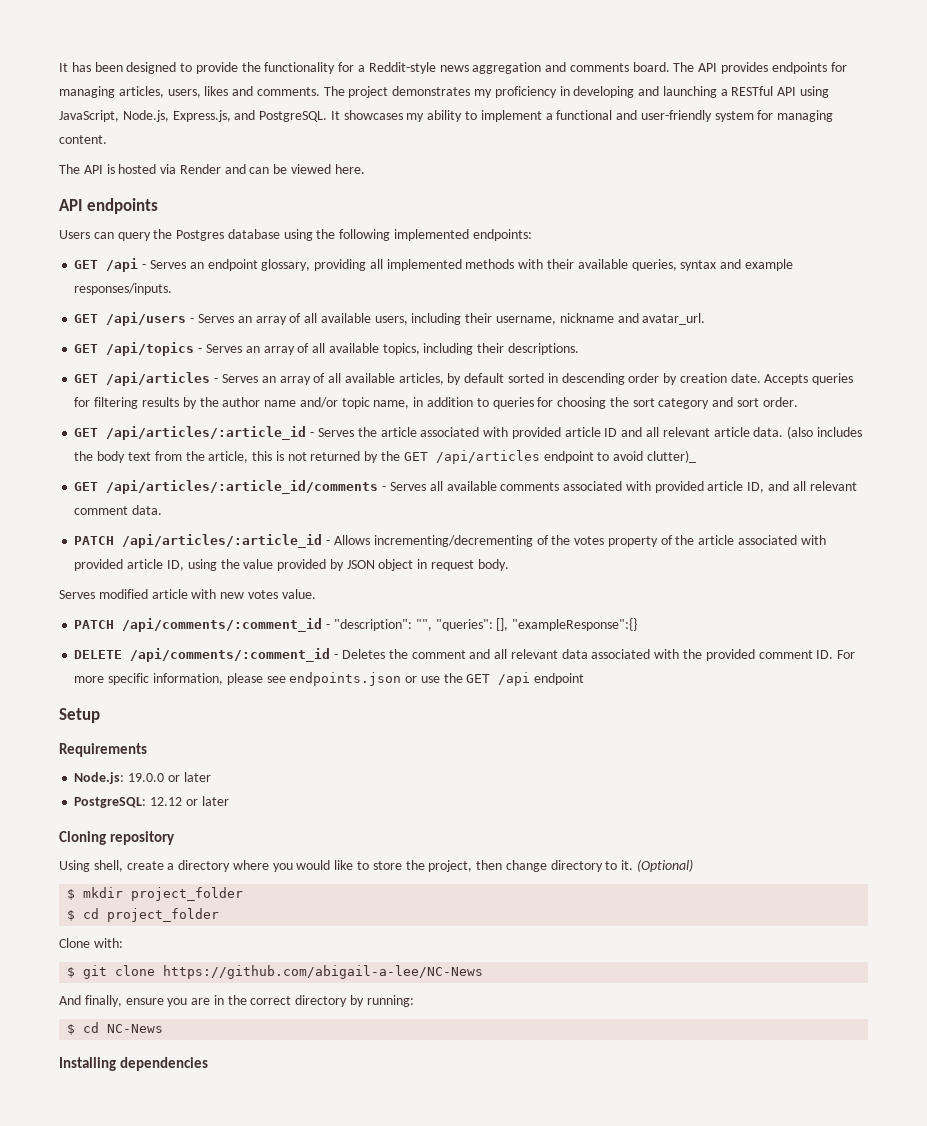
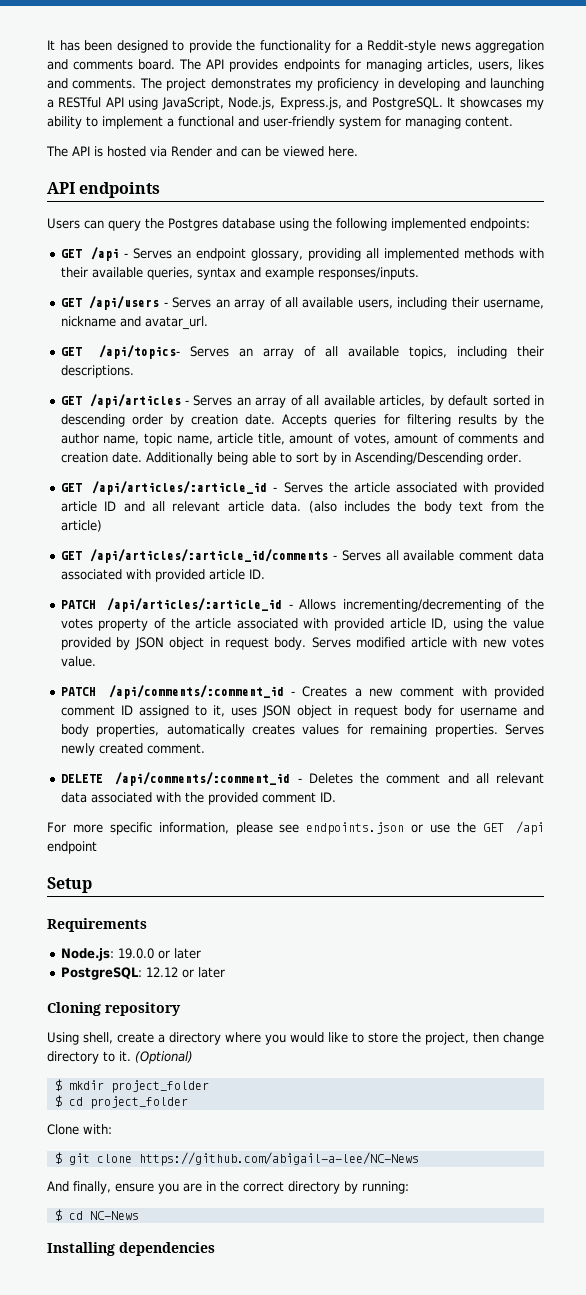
- GET /api/topics - Serves an array of all available topics, including their descriptions.
+ GET /api/topics- Serves an array of all available topics, including their descriptions.
- Accepts queries for filtering results by the author name and/or topic name, in addition to queries for choosing the sort category and sort order.
+ Accepts queries for filtering results by the author name, topic name, article title, amount of votes, amount of comments and creation date. Additionally being able to sort by in Ascending/Descending order.
- (also includes the body text from the article, this is not returned by the GET /api/articles endpoint to avoid clutter)_
+ (also includes the body text from the article)
- GET /api/articles/:article_id/comments - Serves all available comments associated with provided article ID, and all relevant comment data.
+ GET /api/articles/:article_id/comments - Serves all available comment data associated with provided article ID.
- PATCH /api/articles/:article_id - Allows incrementing/decrementing of the votes property of the article associated with provided article ID, using the value provided by JSON object in request body.
- Serves modified article with new votes value.
+ PATCH /api/articles/:article_id - Allows incrementing/decrementing of the votes property of the article associated with provided article ID, using the value provided by JSON object in request body. Serves modified article with new votes value.
- PATCH /api/comments/:comment_id - "description": "", "queries": [], "exampleResponse":{}
+ PATCH /api/comments/:comment_id - Creates a new comment with provided comment ID assigned to it, uses JSON object in request body for username and body properties, automatically creates values for remaining properties. Serves newly created comment.
- DELETE /api/comments/:comment_id - Deletes the comment and all relevant data associated with the provided comment ID. For more specific information, please see endpoints.json or use the GET /api endpoint
+ DELETE /api/comments/:comment_id - Deletes the comment and all relevant data associated with the provided comment ID.
+ For more specific information, please see endpoints.json or use the GET /api endpoint

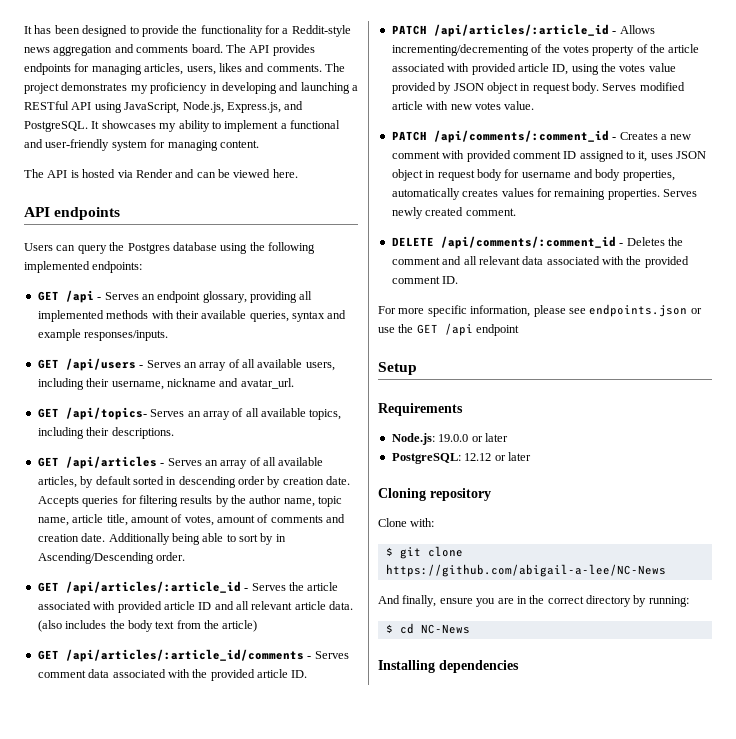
- GET /api/articles/:article_id/comments - Serves all available comment data associated with provided article ID.
+ GET /api/articles/:article_id/comments - Serves comment data associated with the provided article ID.
- PATCH /api/articles/:article_id - Allows incrementing/decrementing of the votes property of the article associated with provided article ID, using the value provided by JSON object in request body.
+ PATCH /api/articles/:article_id - Allows incrementing/decrementing of the votes property of the article associated with provided article ID, using the votes value provided by JSON object in request body.
- Using shell, create a directory where you would like to store the project, then change directory to it. (Optional)
- $ mkdir project_folder
- $ cd project_folder

